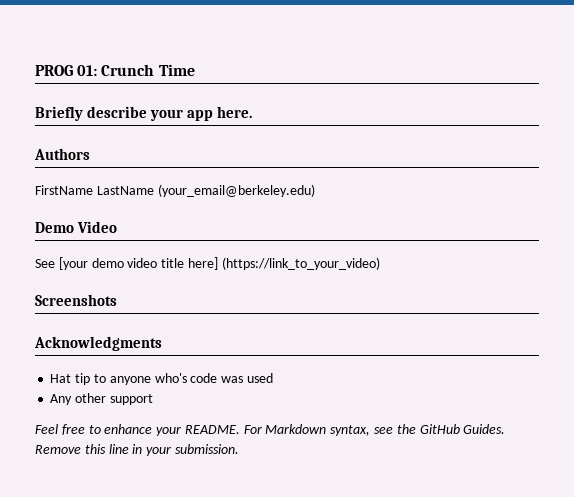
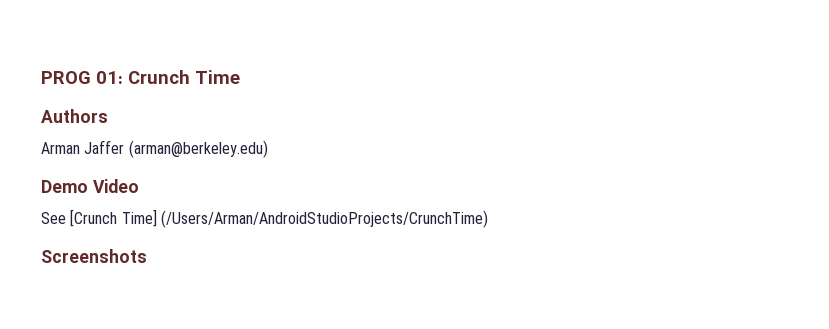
- Briefly describe your app here.
  Authors
- FirstName LastName (your_email@berkeley.edu)
+ Arman Jaffer (arman@berkeley.edu)
  Demo Video
- See [your demo video title here] (https://link_to_your_video)
+ See [Crunch Time] (/Users/Arman/AndroidStudioProjects/CrunchTime)
  Screenshots
- Acknowledgments
- Hat tip to anyone who's code was used
- Any other support
- Feel free to enhance your README. For Markdown syntax, see the GitHub Guides. Remove this line in your submission.

